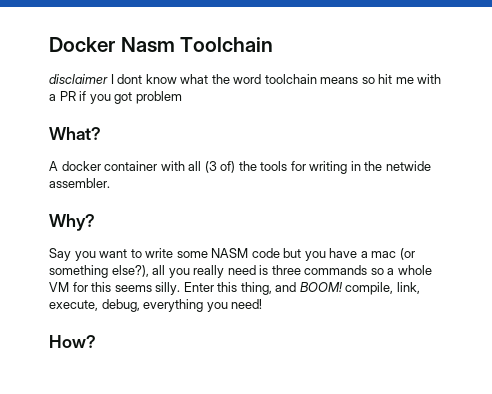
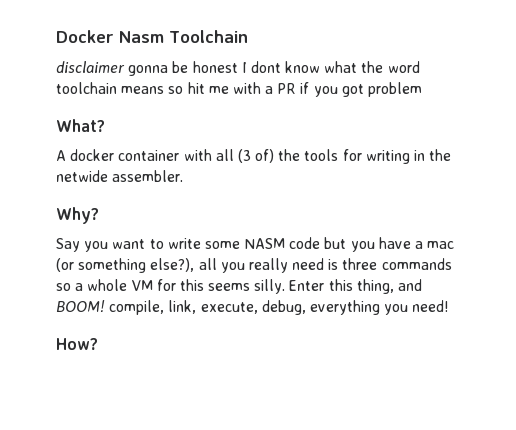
- disclaimer I dont know what the word toolchain means so hit me with a PR if you got problem
+ disclaimer gonna be honest I dont know what the word toolchain means so hit me with a PR if you got problem

